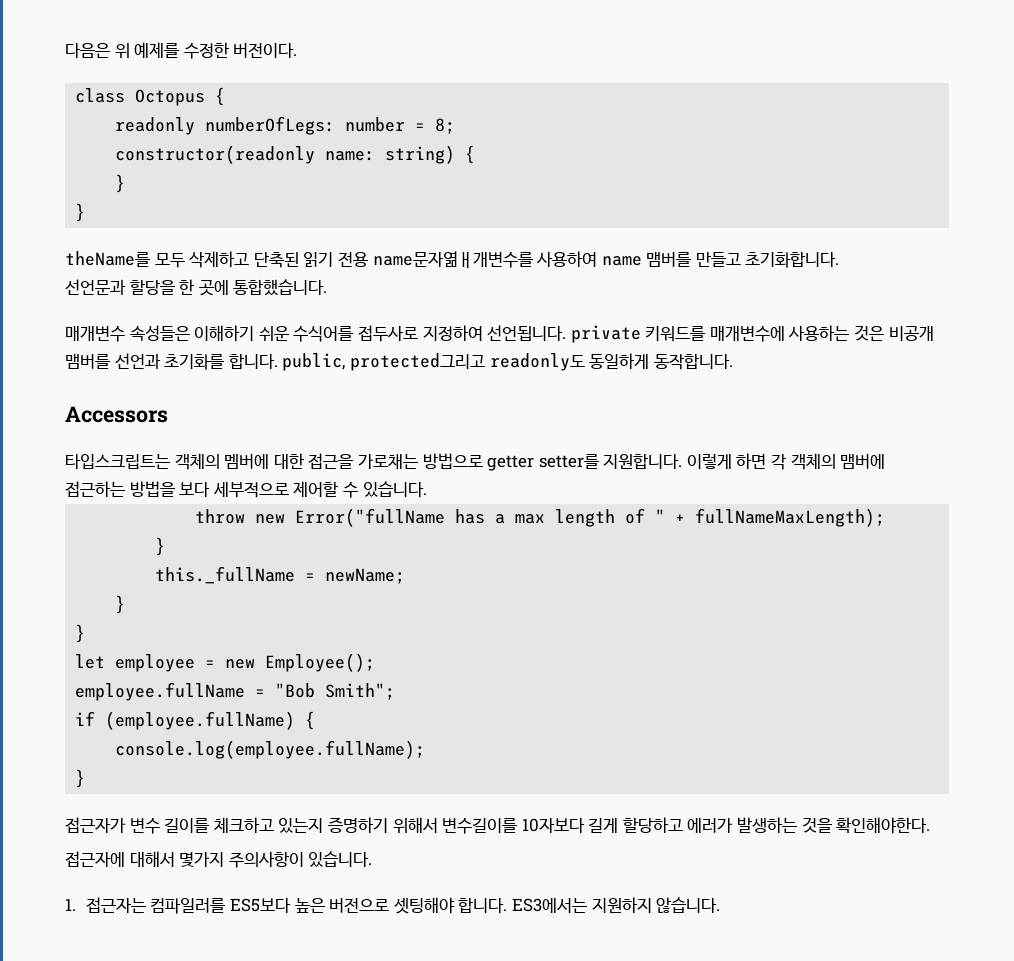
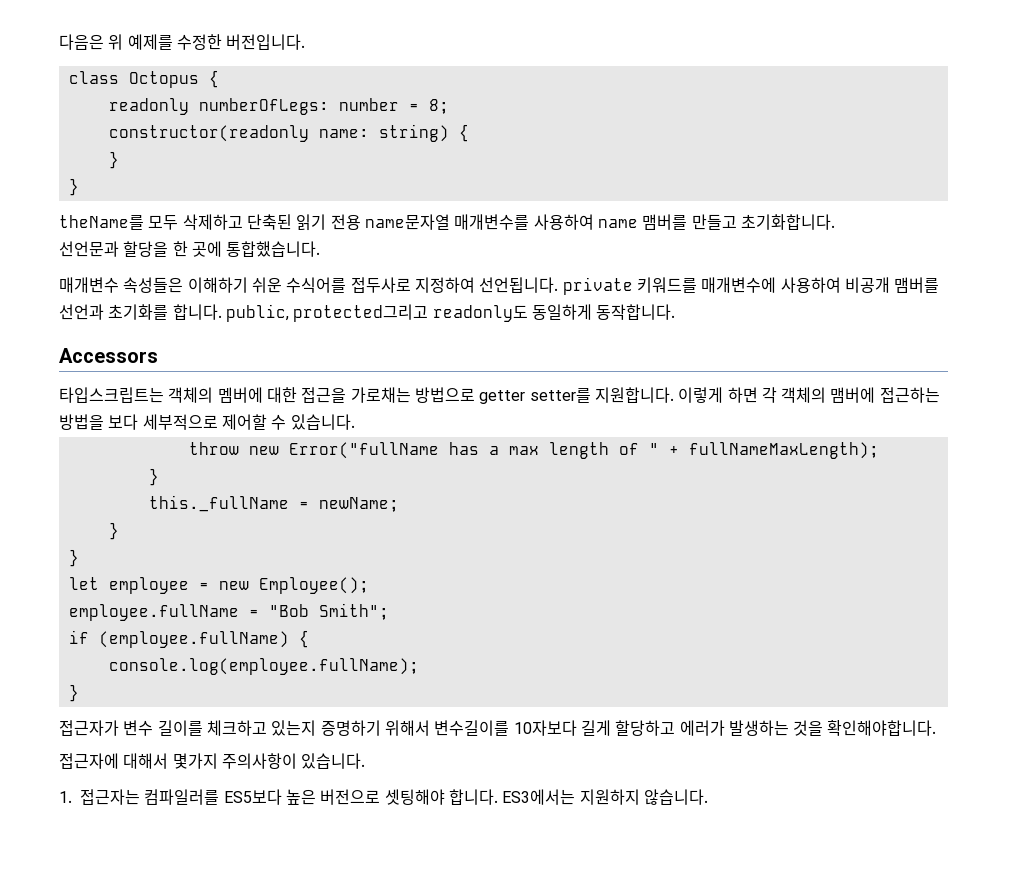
- 다음은 위 예제를 수정한 버전이다.
+ 다음은 위 예제를 수정한 버전입니다.
- theName를 모두 삭제하고 단축된 읽기 전용 name문자엶ㅐ개변수를 사용하여 name 맴버를 만들고 초기화합니다.
+ theName를 모두 삭제하고 단축된 읽기 전용 name문자열 매개변수를 사용하여 name 맴버를 만들고 초기화합니다.
- 매개변수 속성들은 이해하기 쉬운 수식어를 접두사로 지정하여 선언됩니다. private 키워드를 매개변수에 사용하는 것은 비공개 맴버를 선언과 초기화를 합니다. public, protected그리고 readonly도 동일하게 동작합니다.
+ 매개변수 속성들은 이해하기 쉬운 수식어를 접두사로 지정하여 선언됩니다. private 키워드를 매개변수에 사용하여 비공개 맴버를 선언과 초기화를 합니다. public, protected그리고 readonly도 동일하게 동작합니다.
- 접근자가 변수 길이를 체크하고 있는지 증명하기 위해서 변수길이를 10자보다 길게 할당하고 에러가 발생하는 것을 확인해야한다.
+ 접근자가 변수 길이를 체크하고 있는지 증명하기 위해서 변수길이를 10자보다 길게 할당하고 에러가 발생하는 것을 확인해야합니다.

